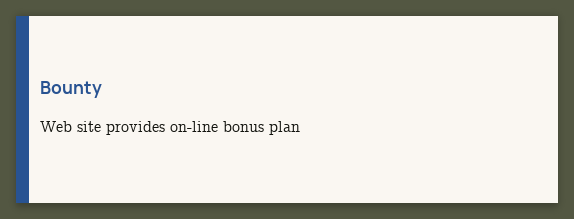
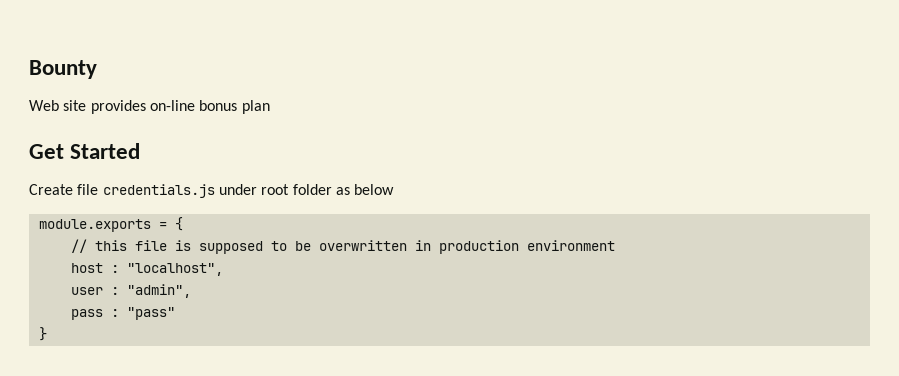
+ Get Started
+ Create file credentials.js under root folder as below
+ module.exports = {
+ // this file is supposed to be overwritten in production environment
+ host : "localhost",
+ user : "admin",
+ pass : "pass"
+ }

